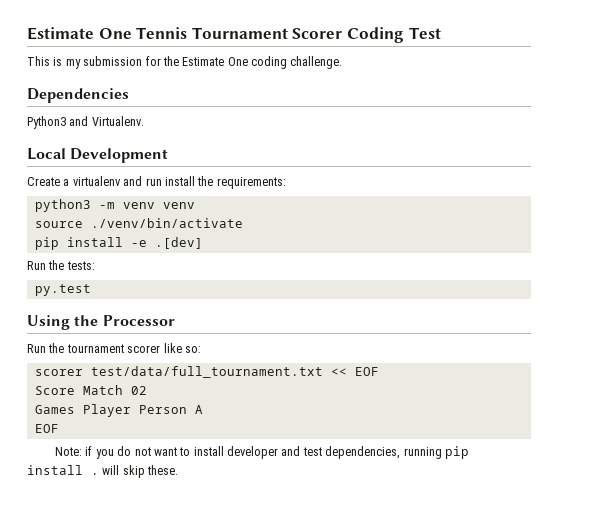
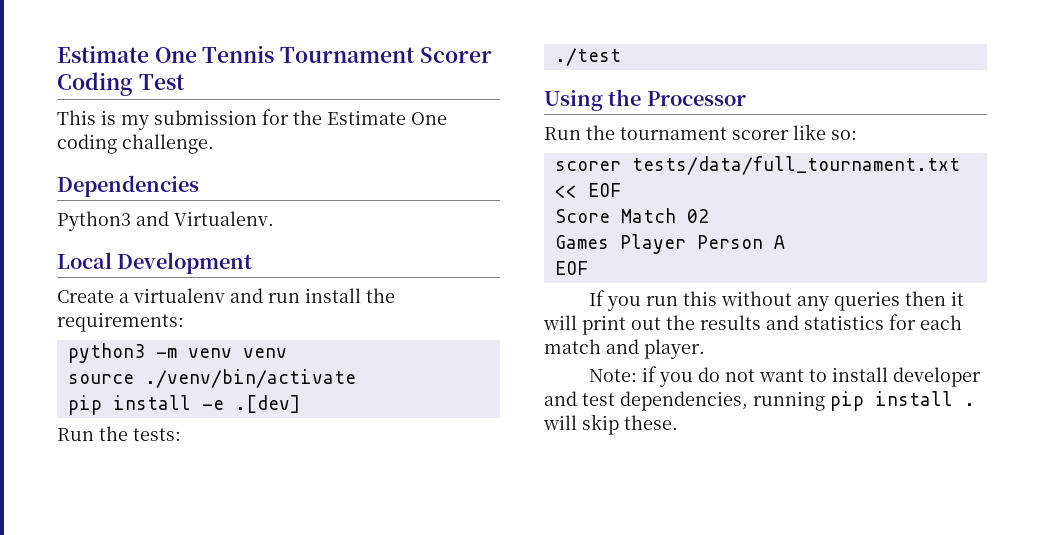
- py.test
+ ./test
- scorer test/data/full_tournament.txt << EOF
+ scorer tests/data/full_tournament.txt << EOF
+ If you run this without any queries then it will print out the results and statistics for each match and player.

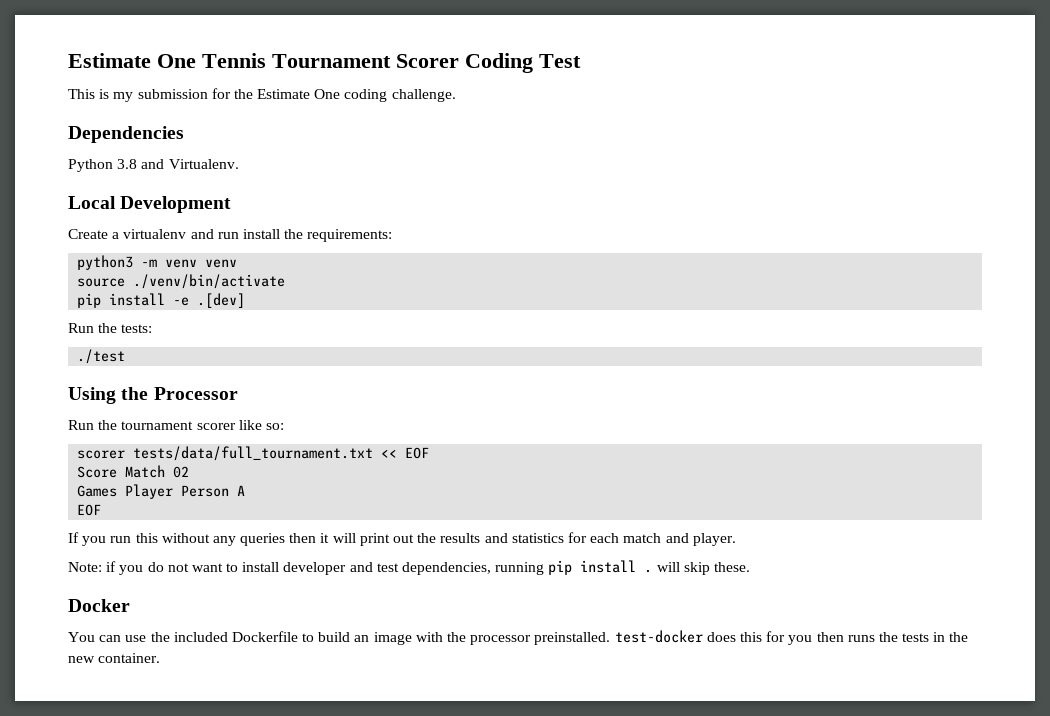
- Python3 and Virtualenv.
+ Python 3.8 and Virtualenv.
+ Docker
+ You can use the included Dockerfile to build an image with the processor preinstalled. test-docker does this for you then runs the tests in the new container.

